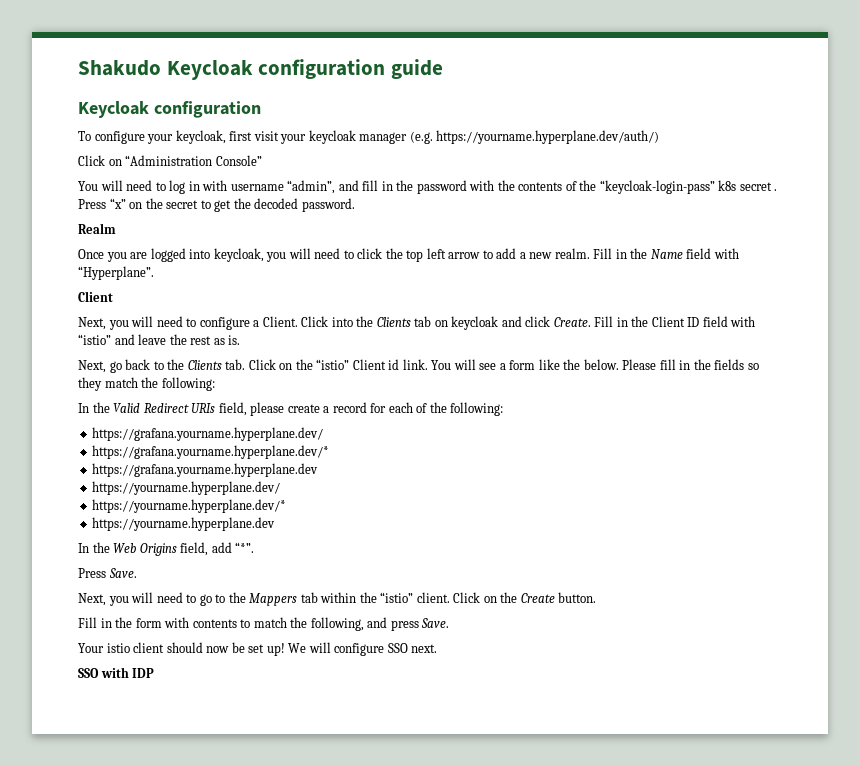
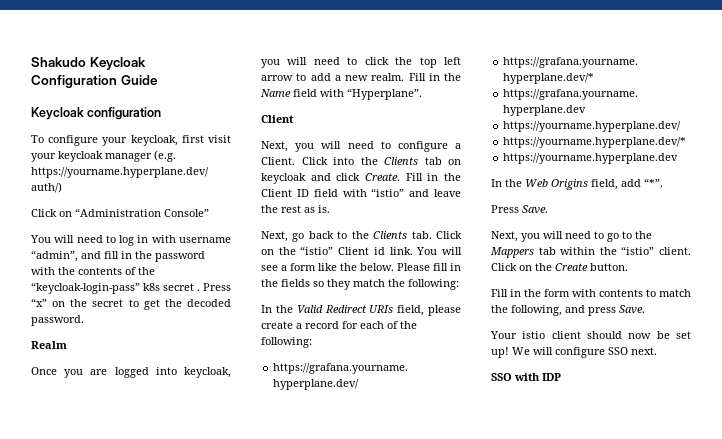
- Shakudo Keycloak configuration guide
+ Shakudo Keycloak Configuration Guide

